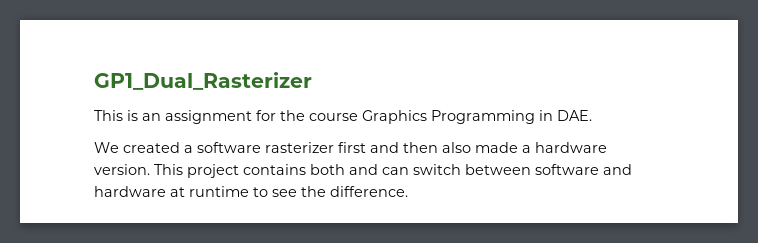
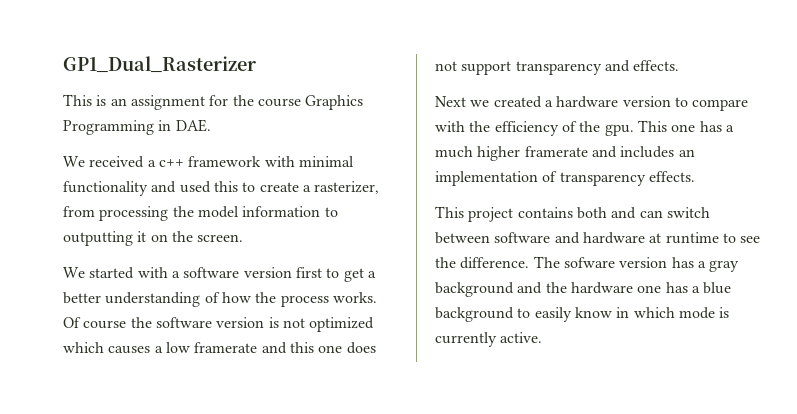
- We created a software rasterizer first and then also made a hardware version. This project contains both and can switch between software and hardware at runtime to see the difference.
+ We received a c++ framework with minimal functionality and used this to create a rasterizer, from processing the model information to outputting it on the screen.
+ We started with a software version first to get a better understanding of how the process works. Of course the software version is not optimized which causes a low framerate and this one does not support transparency and effects.
+ Next we created a hardware version to compare with the efficiency of the gpu. This one has a much higher framerate and includes an implementation of transparency effects.
+ This project contains both and can switch between software and hardware at runtime to see the difference.
+ The sofware version has a gray background and the hardware one has a blue background to easily know in which mode is currently active.

